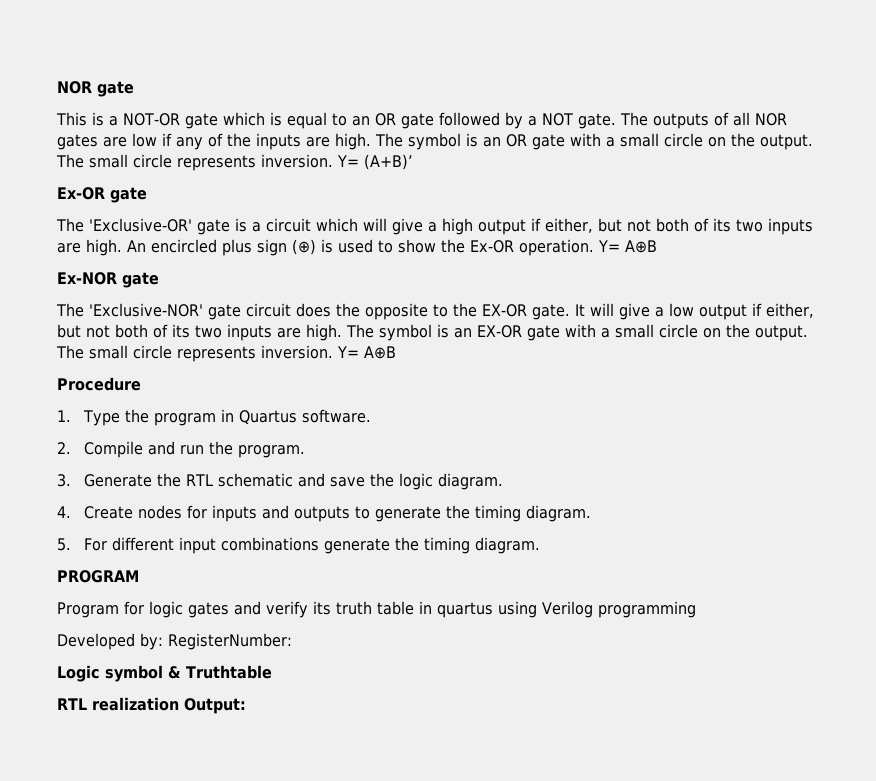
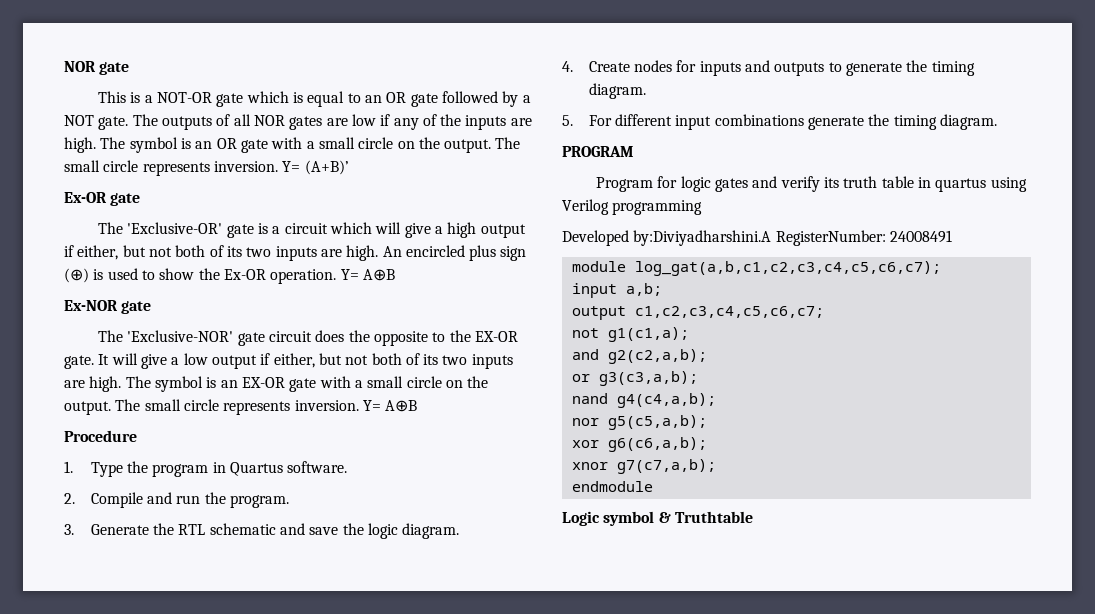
- Developed by: RegisterNumber:
+ Developed by:Diviyadharshini.A RegisterNumber: 24008491
+ module log_gat(a,b,c1,c2,c3,c4,c5,c6,c7);
+ input a,b;
+ output c1,c2,c3,c4,c5,c6,c7;
+ not g1(c1,a);
+ and g2(c2,a,b);
+ or g3(c3,a,b);
+ nand g4(c4,a,b);
+ nor g5(c5,a,b);
+ xor g6(c6,a,b);
+ xnor g7(c7,a,b);
+ endmodule
- RTL realization Output:

